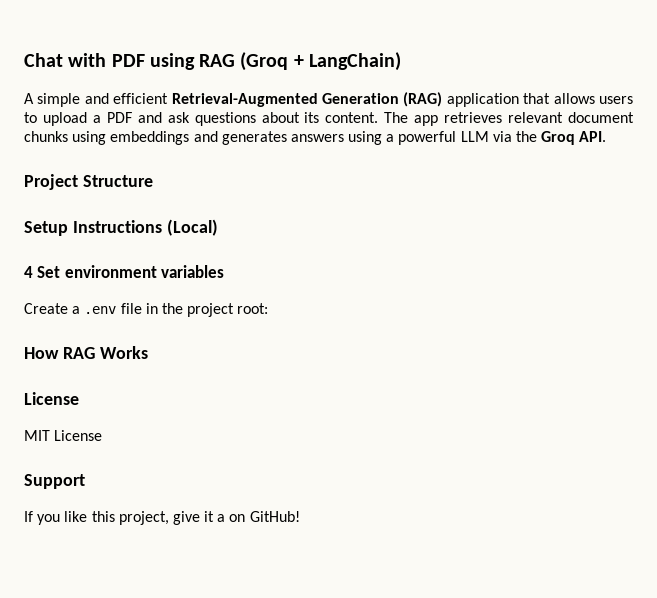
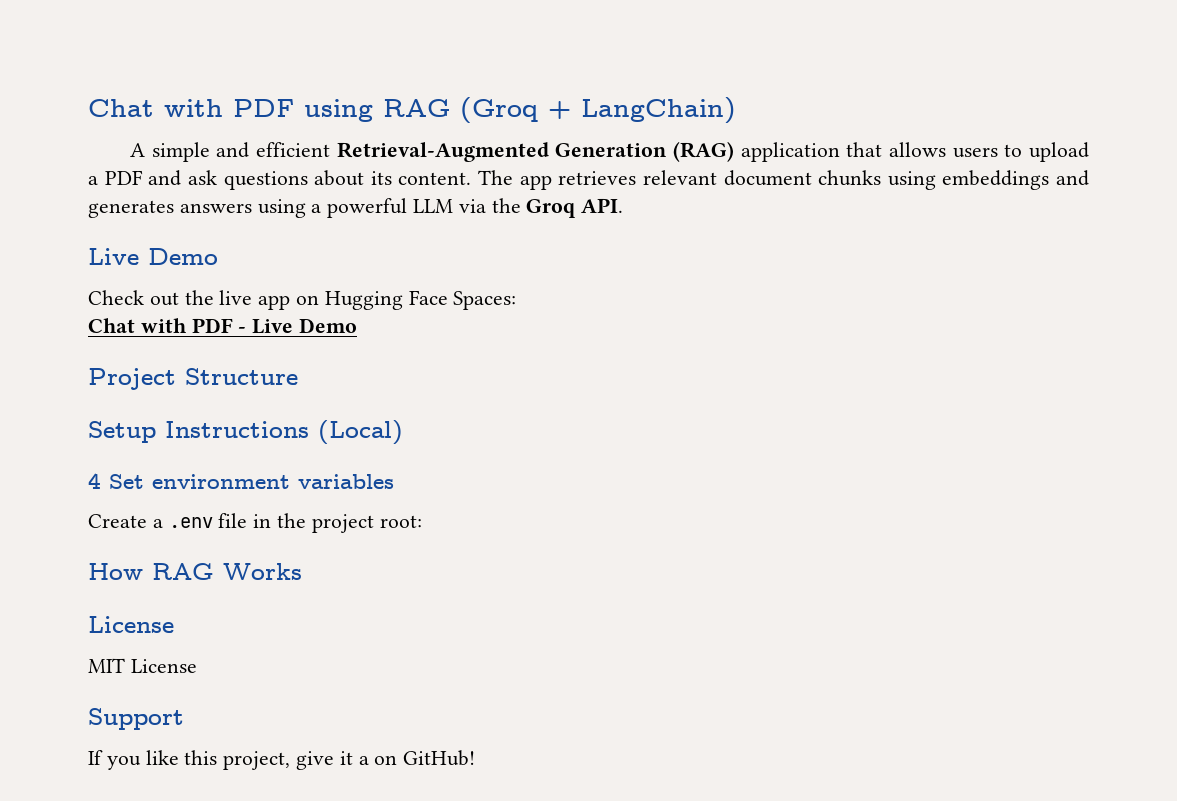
  The app retrieves relevant document chunks using embeddings and generates answers using a powerful LLM via the Groq API.
+ Live Demo
+ Check out the live app on Hugging Face Spaces:
+ Chat with PDF - Live Demo

